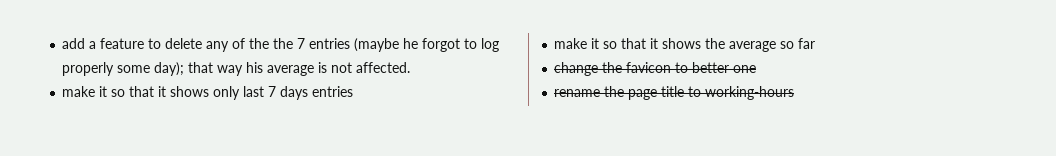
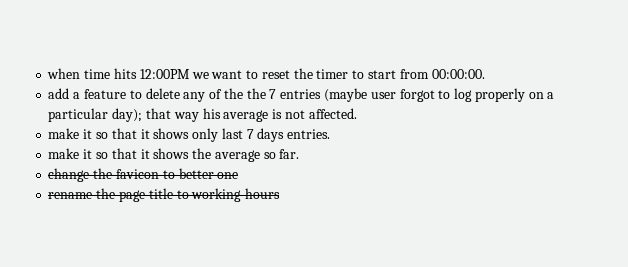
+ when time hits 12:00PM we want to reset the timer to start from 00:00:00.
- add a feature to delete any of the the 7 entries (maybe he forgot to log properly some day); that way his average is not affected.
+ add a feature to delete any of the the 7 entries (maybe user forgot to log properly on a particular day); that way his average is not affected.
- make it so that it shows only last 7 days entries
+ make it so that it shows only last 7 days entries.
- make it so that it shows the average so far
+ make it so that it shows the average so far.

